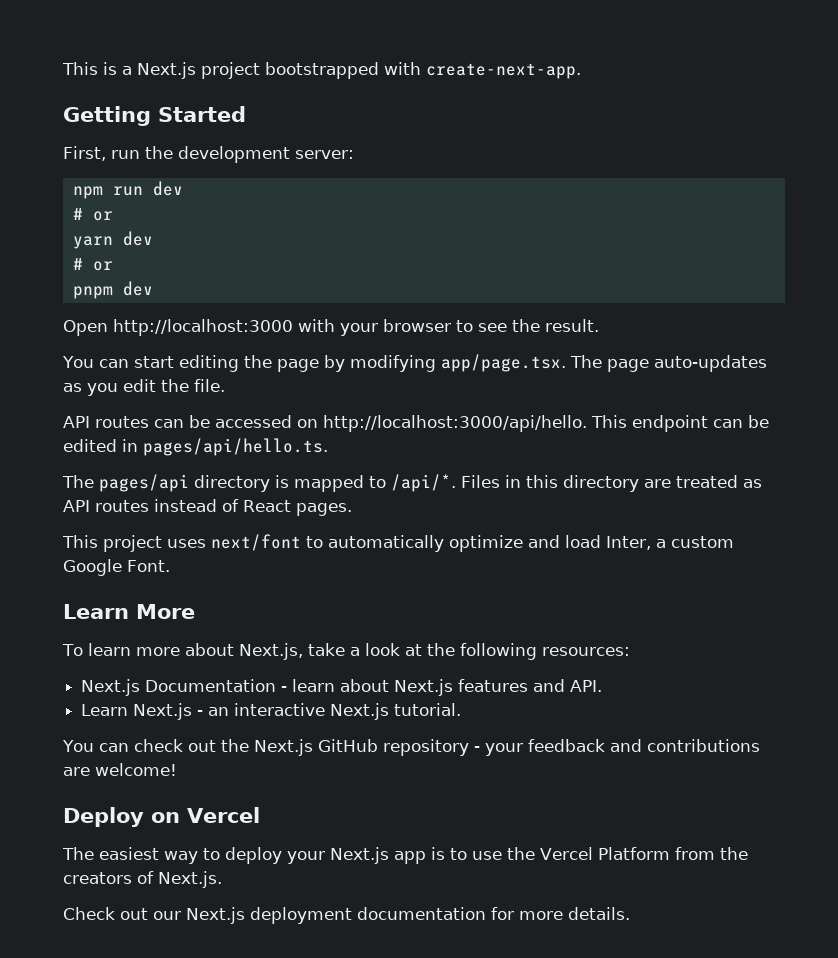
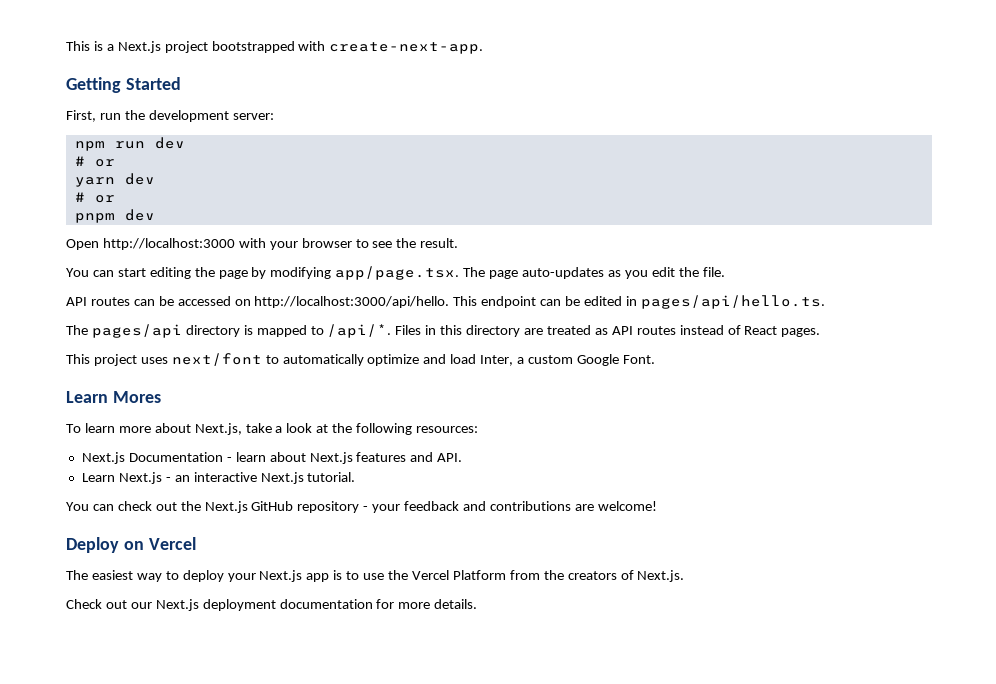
- Learn More
+ Learn Mores

